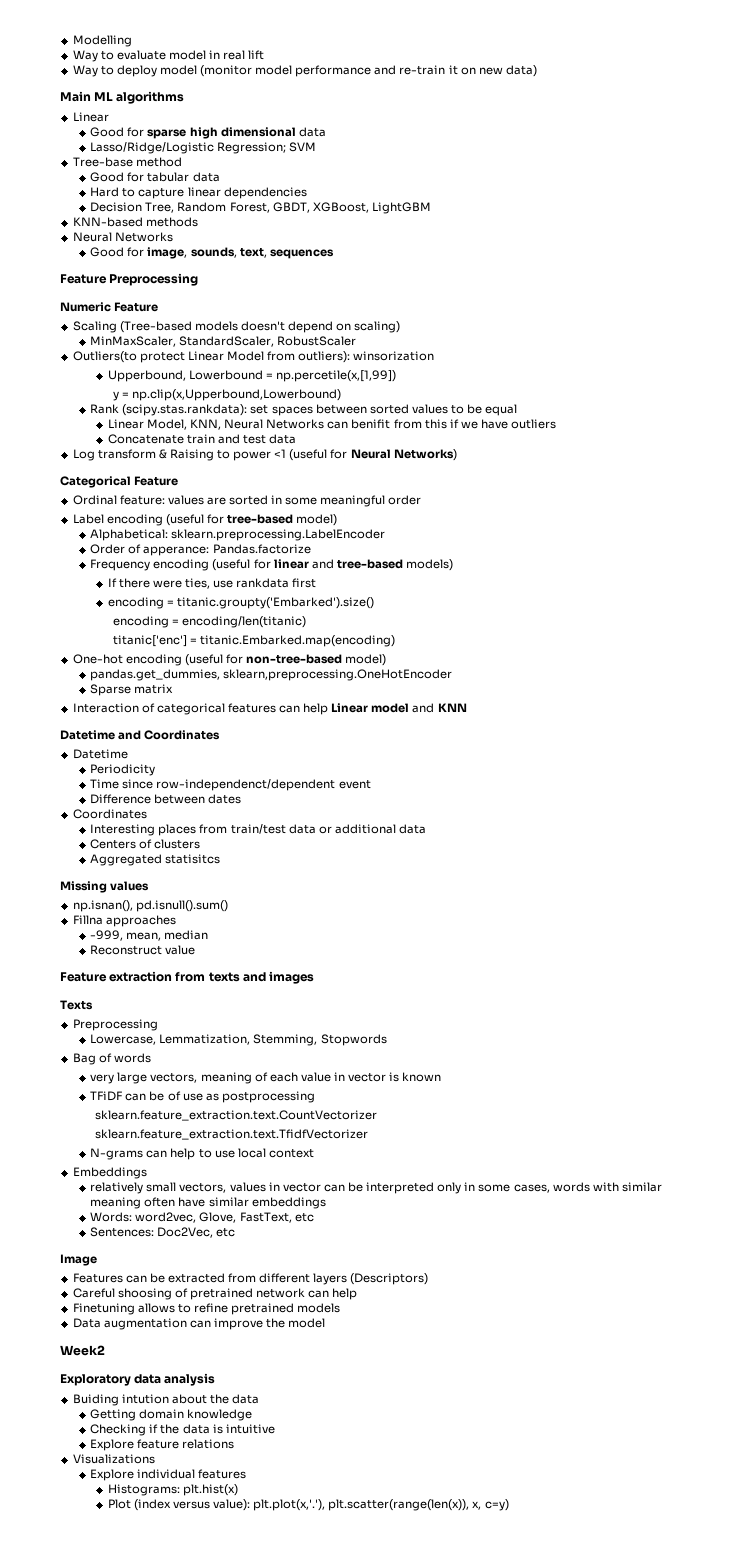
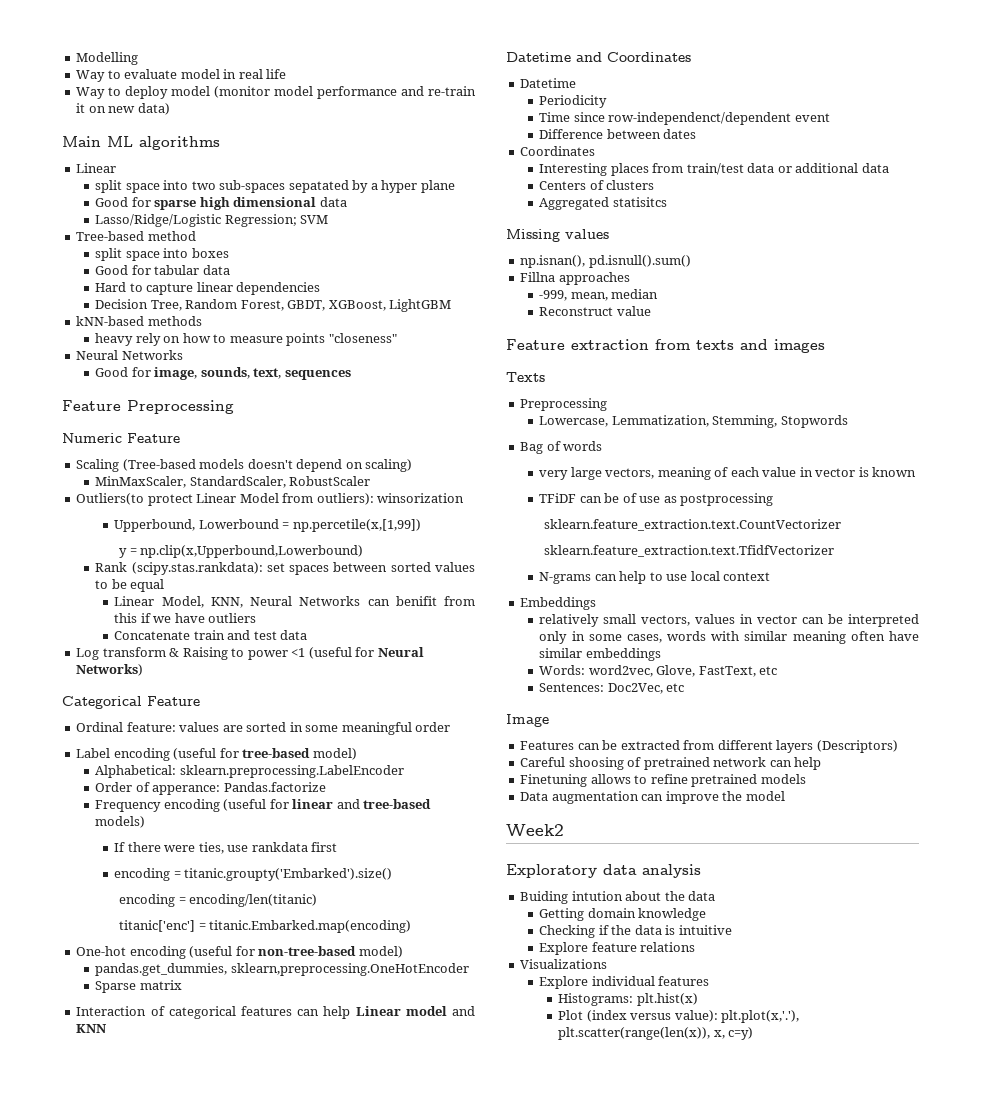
- Way to evaluate model in real lift
+ Way to evaluate model in real life
+ split space into two sub-spaces sepatated by a hyper plane
- Tree-base method
+ Tree-based method
+ split space into boxes
- KNN-based methods
+ kNN-based methods
+ heavy rely on how to measure points "closeness"

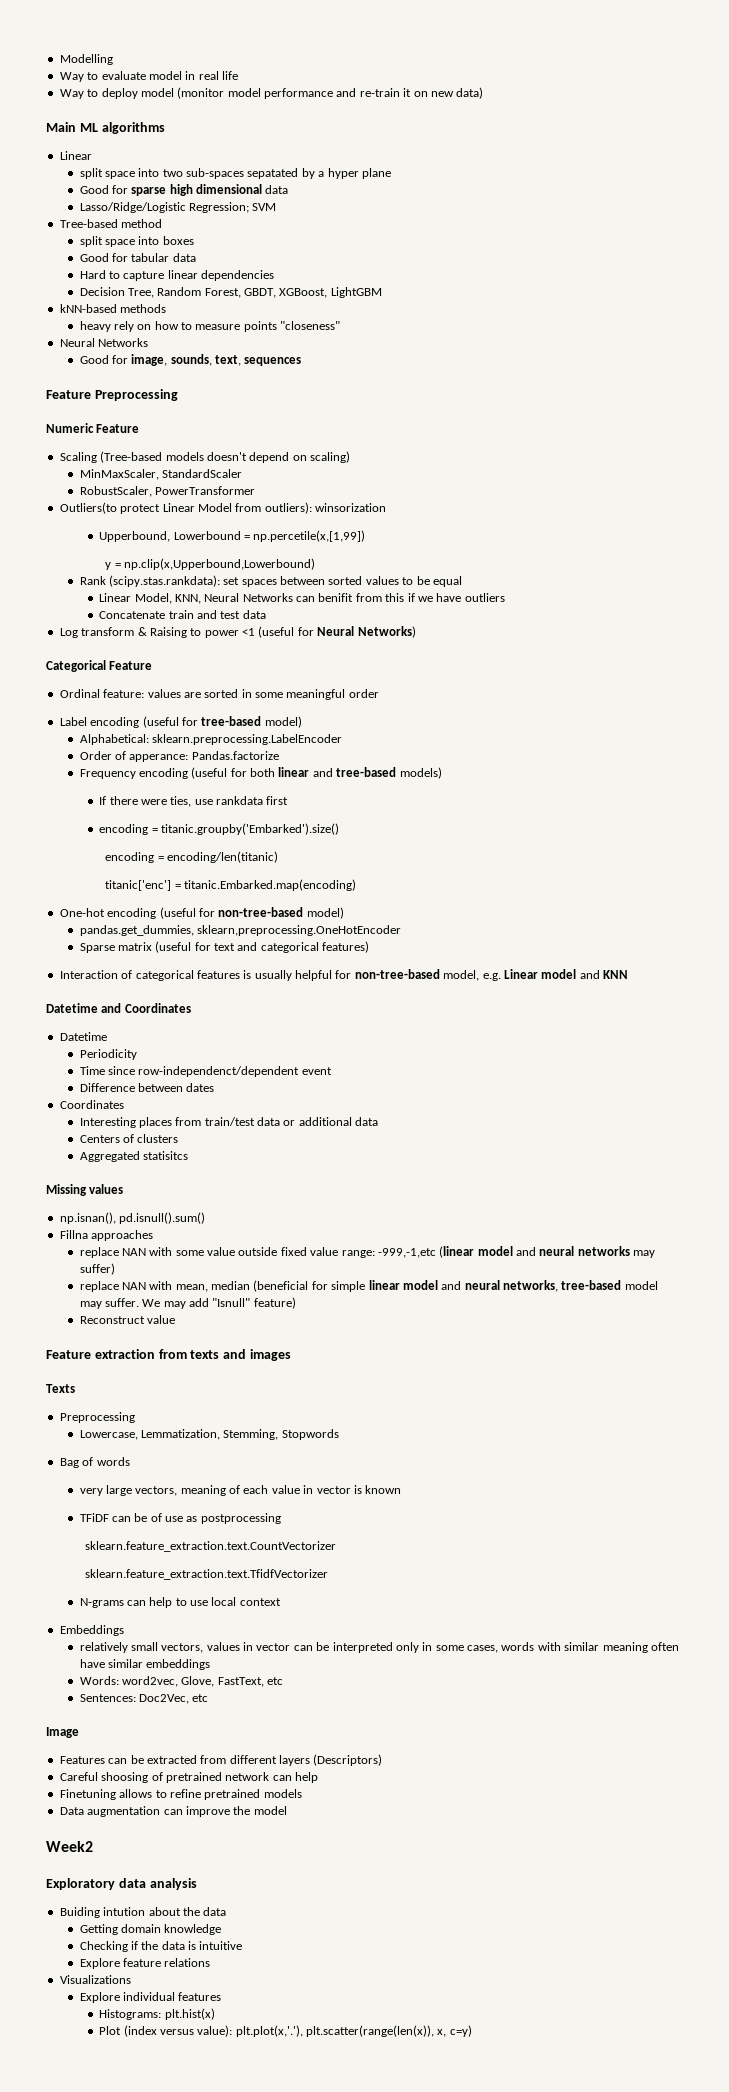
- MinMaxScaler, StandardScaler, RobustScaler
+ MinMaxScaler, StandardScaler
+ RobustScaler, PowerTransformer
- Frequency encoding (useful for linear and tree-based models)
+ Frequency encoding (useful for both linear and tree-based models)
- encoding = titanic.groupty('Embarked').size()
+ encoding = titanic.groupby('Embarked').size()
- Sparse matrix
- Interaction of categorical features can help Linear model and KNN
+ Sparse matrix (useful for text and categorical features)
+ Interaction of categorical features is usually helpful for non-tree-based model, e.g. Linear model and KNN
- -999, mean, median
+ replace NAN with some value outside fixed value range: -999,-1,etc (linear model and neural networks may suffer)
+ replace NAN with mean, median (beneficial for simple linear model and neural networks, tree-based model may suffer. We may add "Isnull" feature)

